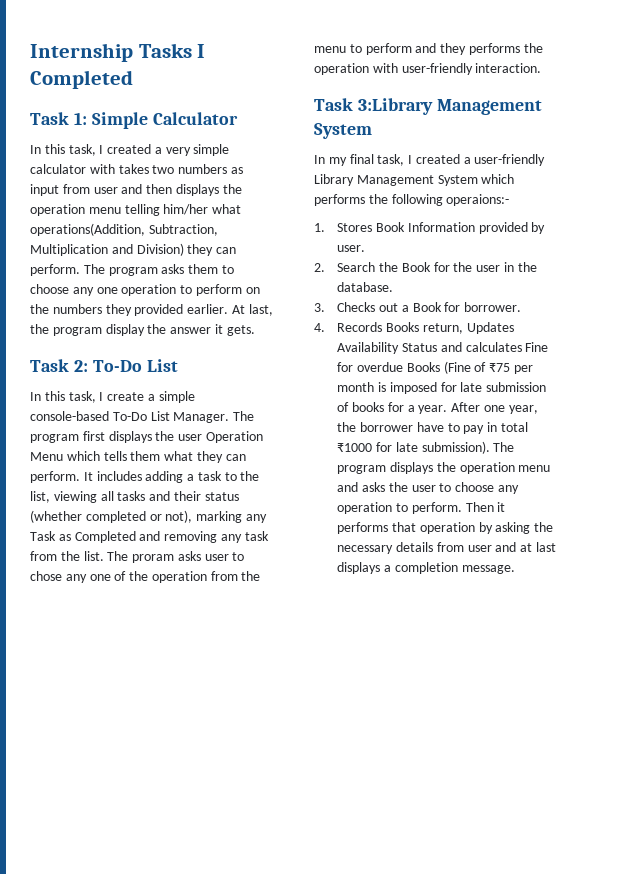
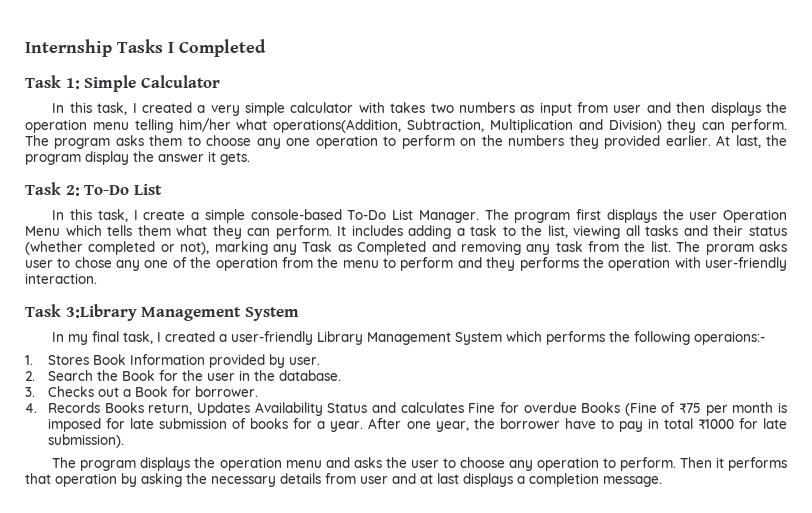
- After one year, the borrower have to pay in total ₹1000 for late submission). The program displays the operation menu and asks the user to choose any operation to perform.
+ After one year, the borrower have to pay in total ₹1000 for late submission).
+ The program displays the operation menu and asks the user to choose any operation to perform.

